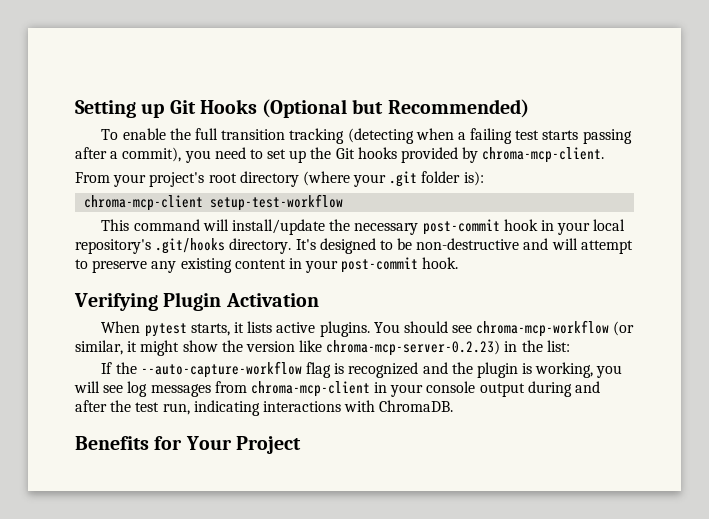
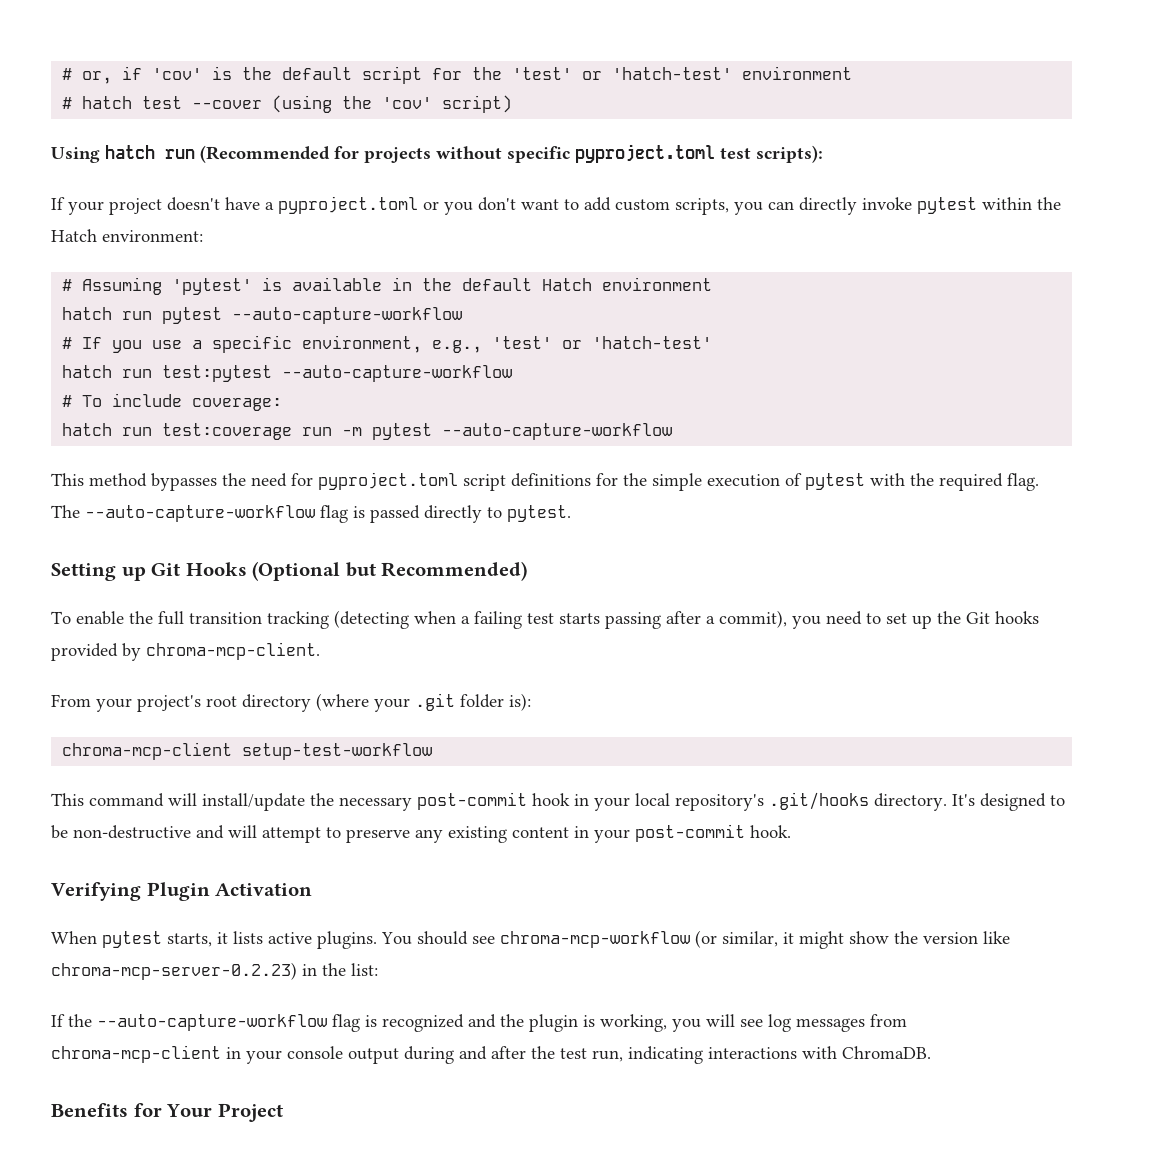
+ # or, if 'cov' is the default script for the 'test' or 'hatch-test' environment
+ # hatch test --cover (using the 'cov' script)
+ Using hatch run (Recommended for projects without specific pyproject.toml test scripts):
+ If your project doesn't have a pyproject.toml or you don't want to add custom scripts, you can directly invoke pytest within the Hatch environment:
+ # Assuming 'pytest' is available in the default Hatch environment
+ hatch run pytest --auto-capture-workflow
+ # If you use a specific environment, e.g., 'test' or 'hatch-test'
+ hatch run test:pytest --auto-capture-workflow
+ # To include coverage:
+ hatch run test:coverage run -m pytest --auto-capture-workflow
+ This method bypasses the need for pyproject.toml script definitions for the simple execution of pytest with the required flag. The --auto-capture-workflow flag is passed directly to pytest.

